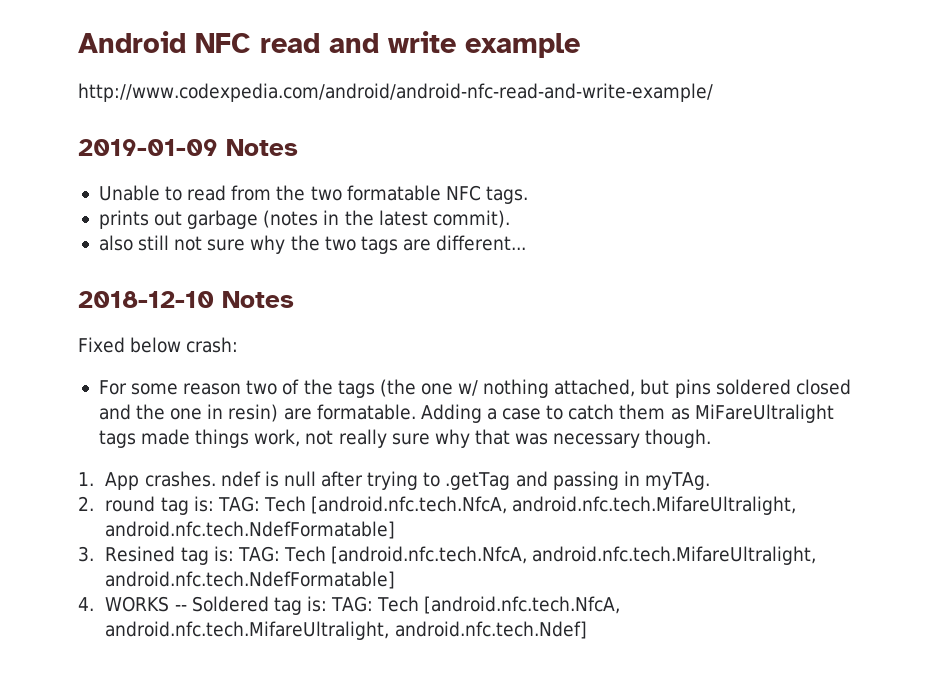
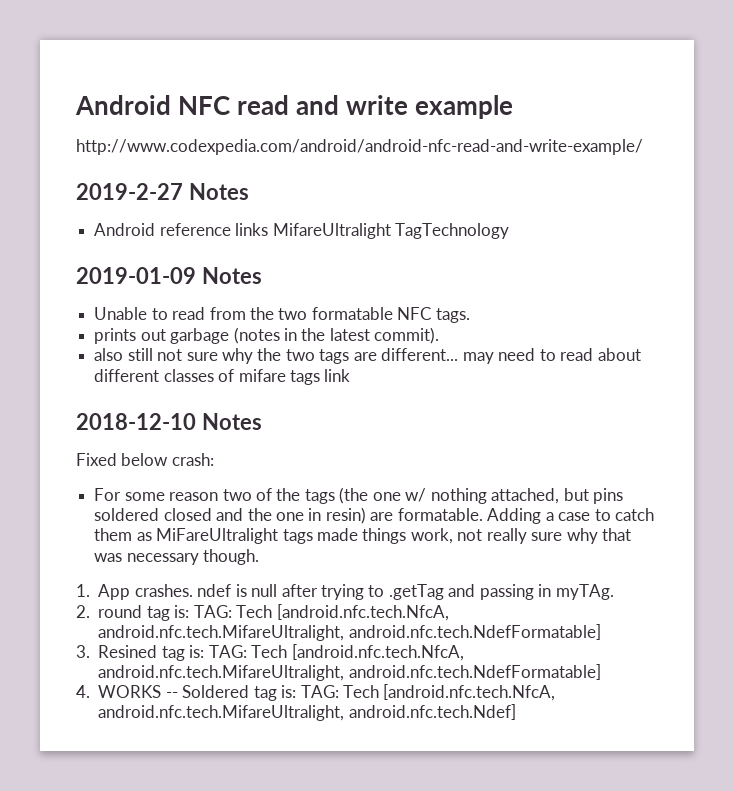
+ 2019-2-27 Notes
+ Android reference links MifareUltralight TagTechnology
- also still not sure why the two tags are different...
+ also still not sure why the two tags are different... may need to read about different classes of mifare tags link

